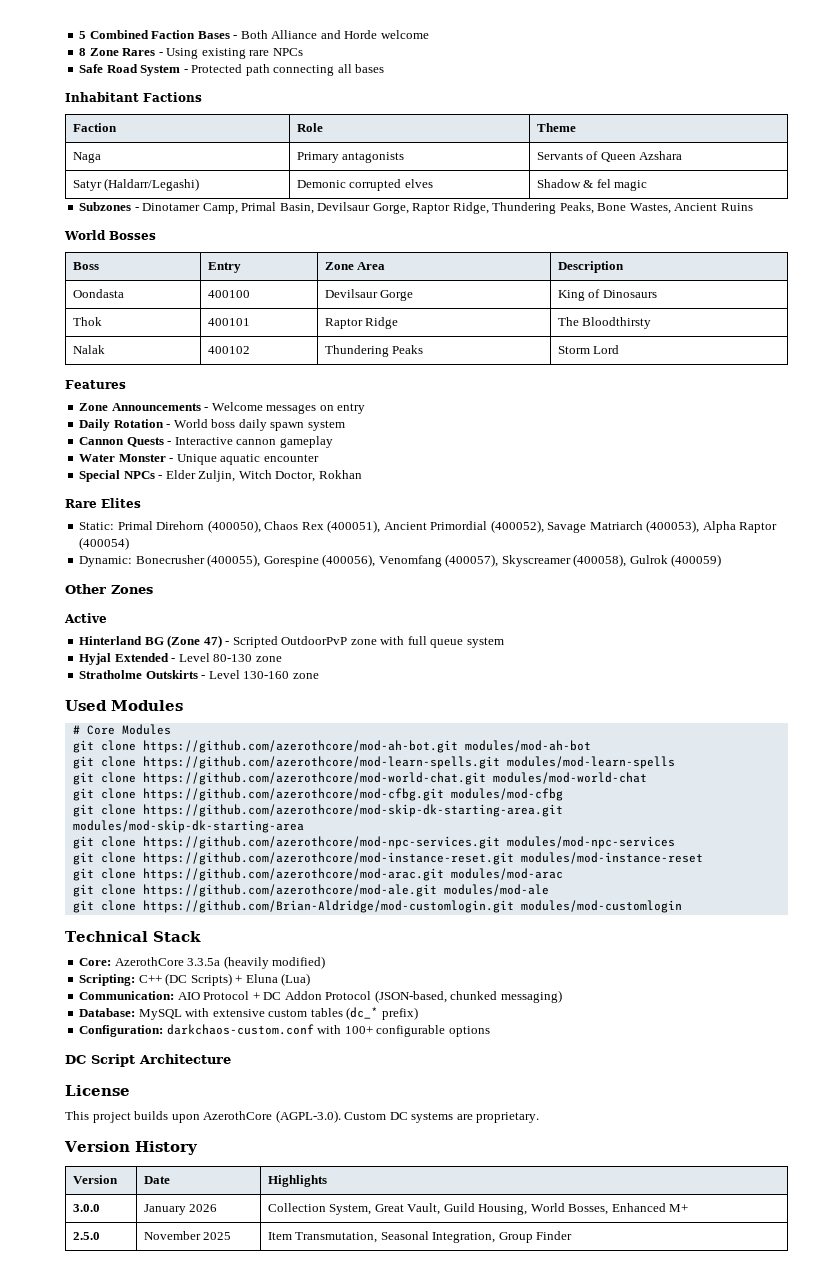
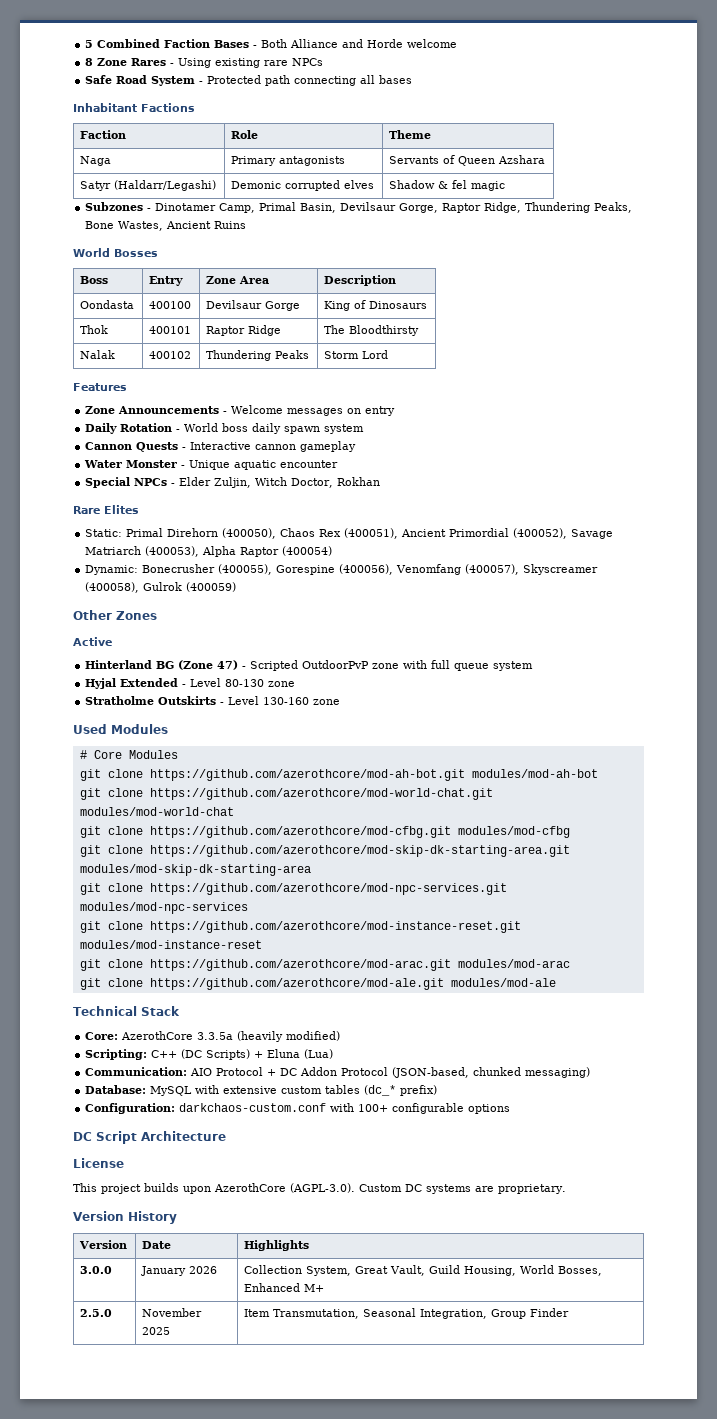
- git clone https://github.com/azerothcore/mod-learn-spells.git modules/mod-learn-spells
- git clone https://github.com/Brian-Aldridge/mod-customlogin.git modules/mod-customlogin

